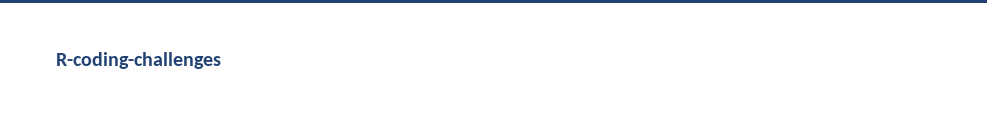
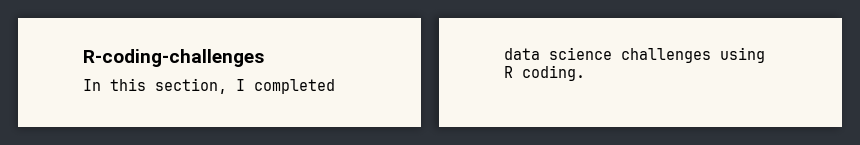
+ In this section, I completed data science challenges using R coding.

